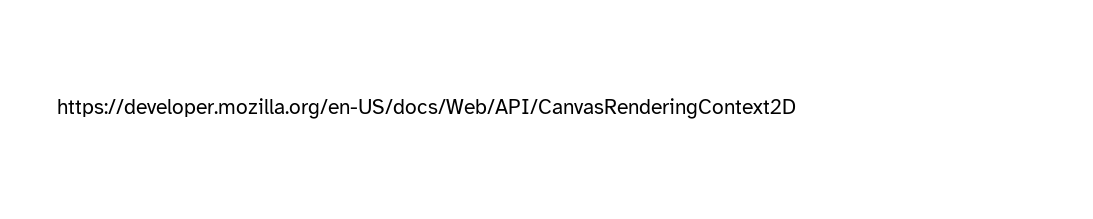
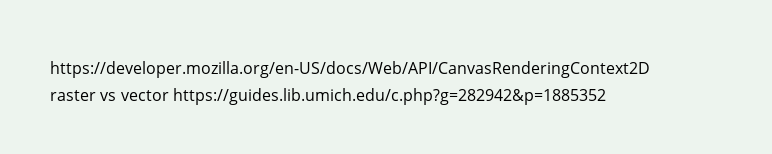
+ raster vs vector https://guides.lib.umich.edu/c.php?g=282942&p=1885352

